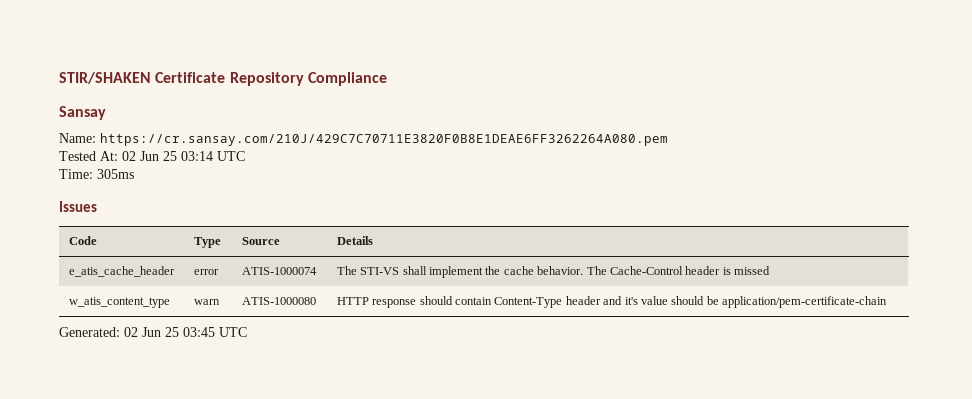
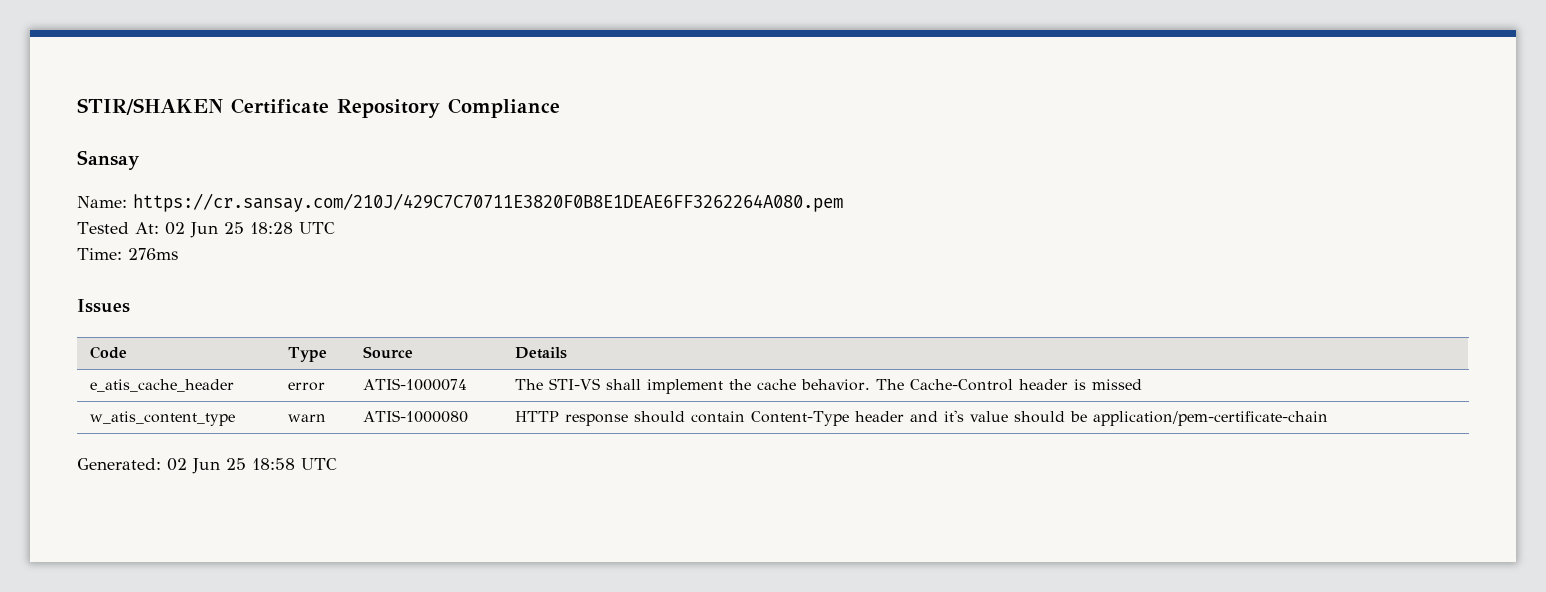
- Tested At: 02 Jun 25 03:14 UTC
+ Tested At: 02 Jun 25 18:28 UTC
- Time: 305ms
+ Time: 276ms
- Generated: 02 Jun 25 03:45 UTC
+ Generated: 02 Jun 25 18:58 UTC

